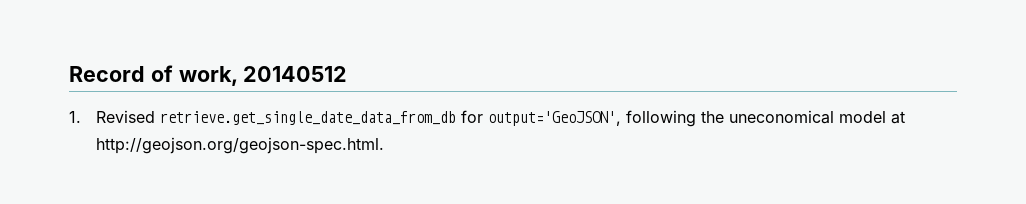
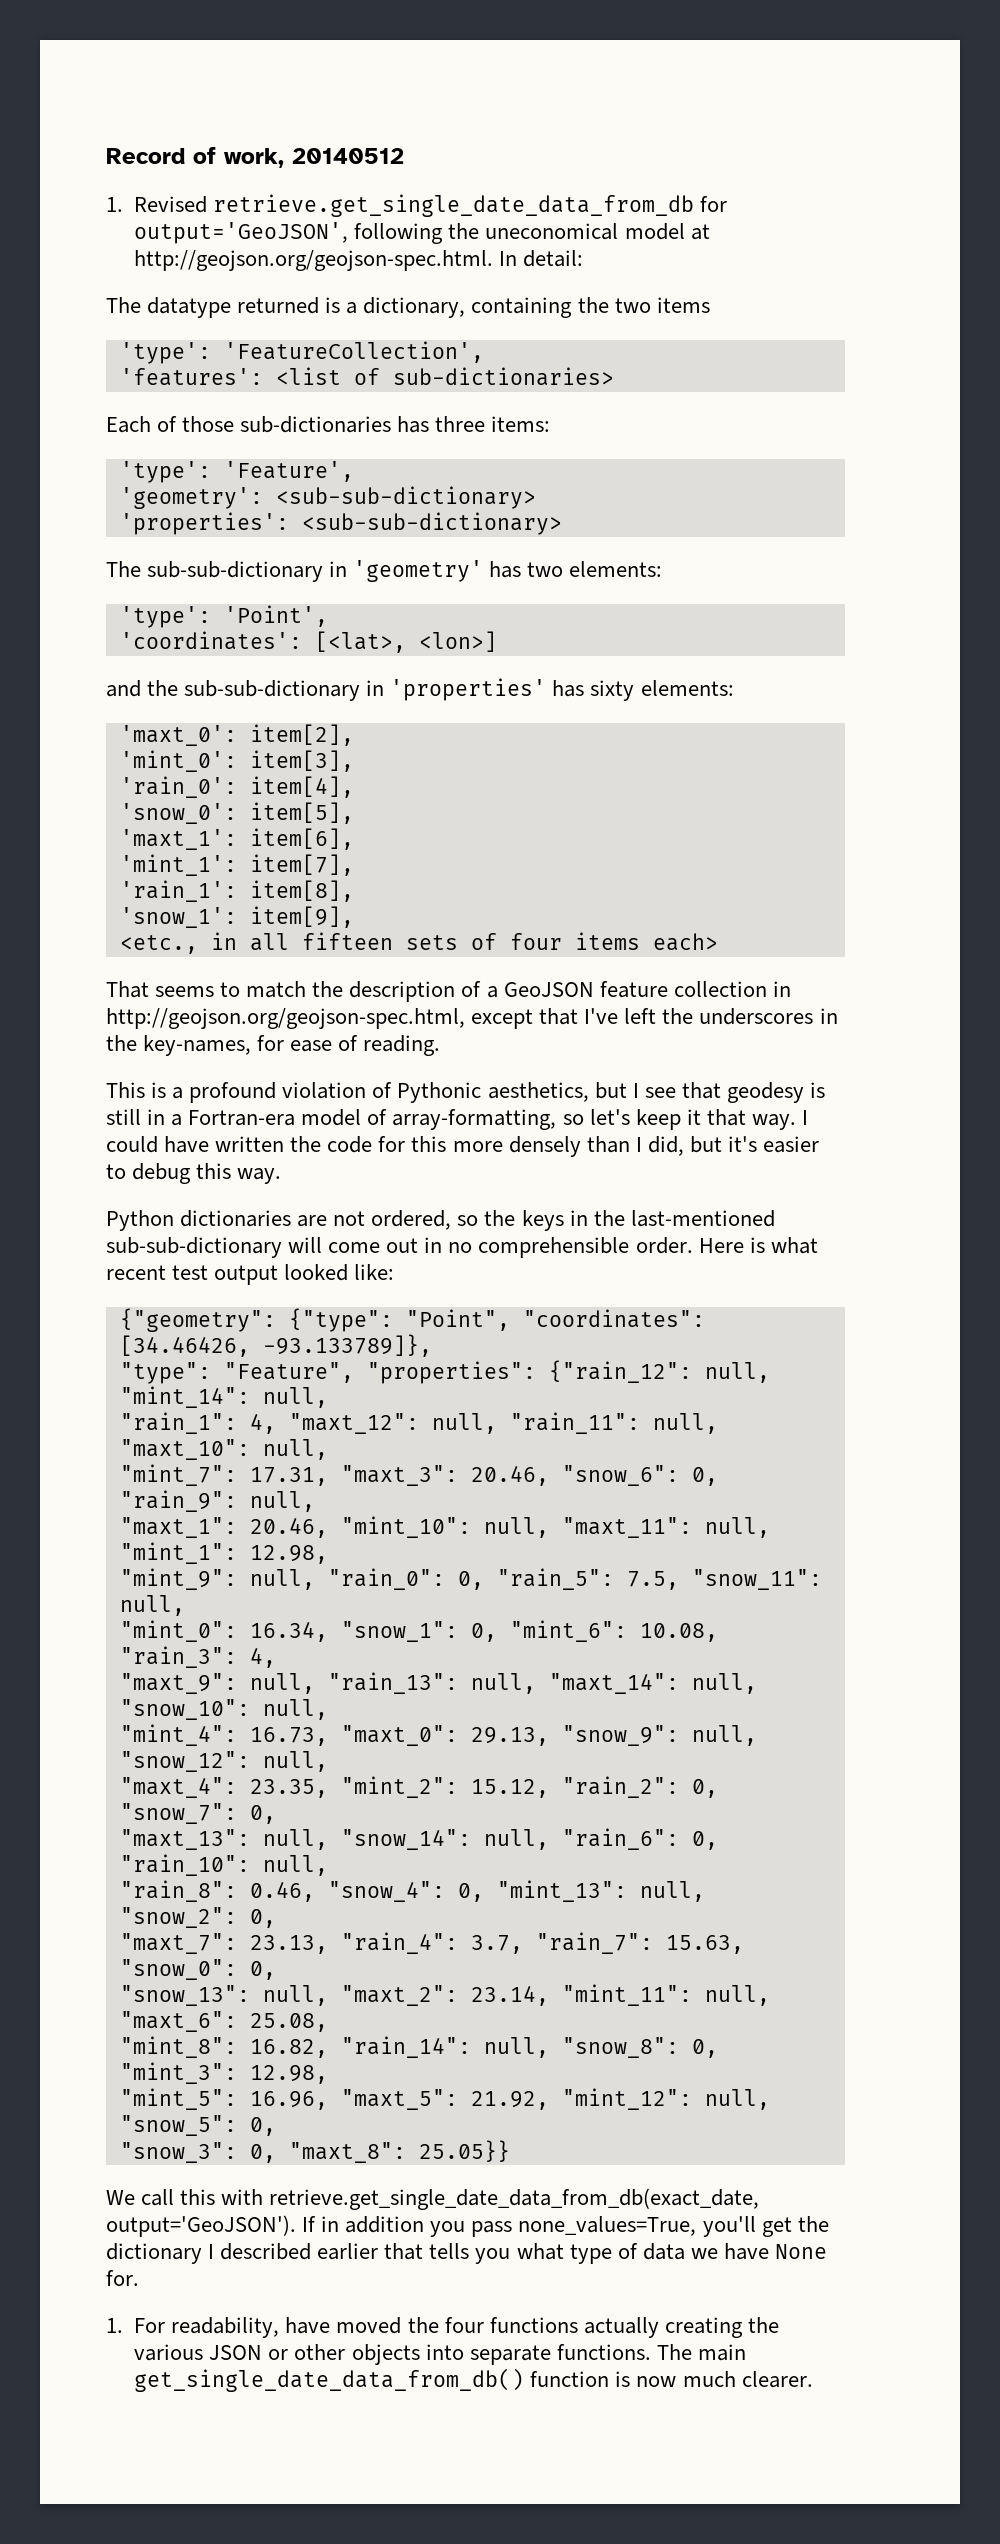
- 1. Revised retrieve.get_single_date_data_from_db for output='GeoJSON', following the uneconomical model at http://geojson.org/geojson-spec.html.
+ 1. Revised retrieve.get_single_date_data_from_db for output='GeoJSON', following the uneconomical model at http://geojson.org/geojson-spec.html. In detail:
+ The datatype returned is a dictionary, containing the two items
+ 'type': 'FeatureCollection',
+ 'features': <list of sub-dictionaries>
+ Each of those sub-dictionaries has three items:
+ 'type': 'Feature',
+ 'geometry': <sub-sub-dictionary>
+ 'properties': <sub-sub-dictionary>
+ The sub-sub-dictionary in 'geometry' has two elements:
+ 'type': 'Point',
+ 'coordinates': [<lat>, <lon>]
+ and the sub-sub-dictionary in 'properties' has sixty elements:
+ 'maxt_0': item[2],
+ 'mint_0': item[3],
+ 'rain_0': item[4],
+ 'snow_0': item[5],
+ 'maxt_1': item[6],
+ 'mint_1': item[7],
+ 'rain_1': item[8],
+ 'snow_1': item[9],
+ <etc., in all fifteen sets of four items each>
+ That seems to match the description of a GeoJSON feature collection in http://geojson.org/geojson-spec.html, except that I've left the underscores in the key-names, for ease of reading.
+ This is a profound violation of Pythonic aesthetics, but I see that geodesy is still in a Fortran-era model of array-formatting, so let's keep it that way. I could have written the code for this more densely than I did, but it's easier to debug this way.
+ Python dictionaries are not ordered, so the keys in the last-mentioned sub-sub-dictionary will come out in no comprehensible order. Here is what recent test output looked like:
+ {"geometry": {"type": "Point", "coordinates": [34.46426, -93.133789]},
+ "type": "Feature", "properties": {"rain_12": null, "mint_14": null,
+ "rain_1": 4, "maxt_12": null, "rain_11": null, "maxt_10": null,
+ "mint_7": 17.31, "maxt_3": 20.46, "snow_6": 0, "rain_9": null,
+ "maxt_1": 20.46, "mint_10": null, "maxt_11": null, "mint_1": 12.98,
+ "mint_9": null, "rain_0": 0, "rain_5": 7.5, "snow_11": null,
+ "mint_0": 16.34, "snow_1": 0, "mint_6": 10.08, "rain_3": 4,
+ "maxt_9": null, "rain_13": null, "maxt_14": null, "snow_10": null,
+ "mint_4": 16.73, "maxt_0": 29.13, "snow_9": null, "snow_12": null,
+ "maxt_4": 23.35, "mint_2": 15.12, "rain_2": 0, "snow_7": 0,
+ "maxt_13": null, "snow_14": null, "rain_6": 0, "rain_10": null,
+ "rain_8": 0.46, "snow_4": 0, "mint_13": null, "snow_2": 0,
+ "maxt_7": 23.13, "rain_4": 3.7, "rain_7": 15.63, "snow_0": 0,
+ "snow_13": null, "maxt_2": 23.14, "mint_11": null, "maxt_6": 25.08,
+ "mint_8": 16.82, "rain_14": null, "snow_8": 0, "mint_3": 12.98,
+ "mint_5": 16.96, "maxt_5": 21.92, "mint_12": null, "snow_5": 0,
+ "snow_3": 0, "maxt_8": 25.05}}
+ We call this with retrieve.get_single_date_data_from_db(exact_date, output='GeoJSON'). If in addition you pass none_values=True, you'll get the dictionary I described earlier that tells you what type of data we have None for.
+ 1. For readability, have moved the four functions actually creating the various JSON or other objects into separate functions. The main get_single_date_data_from_db() function is now much clearer.

